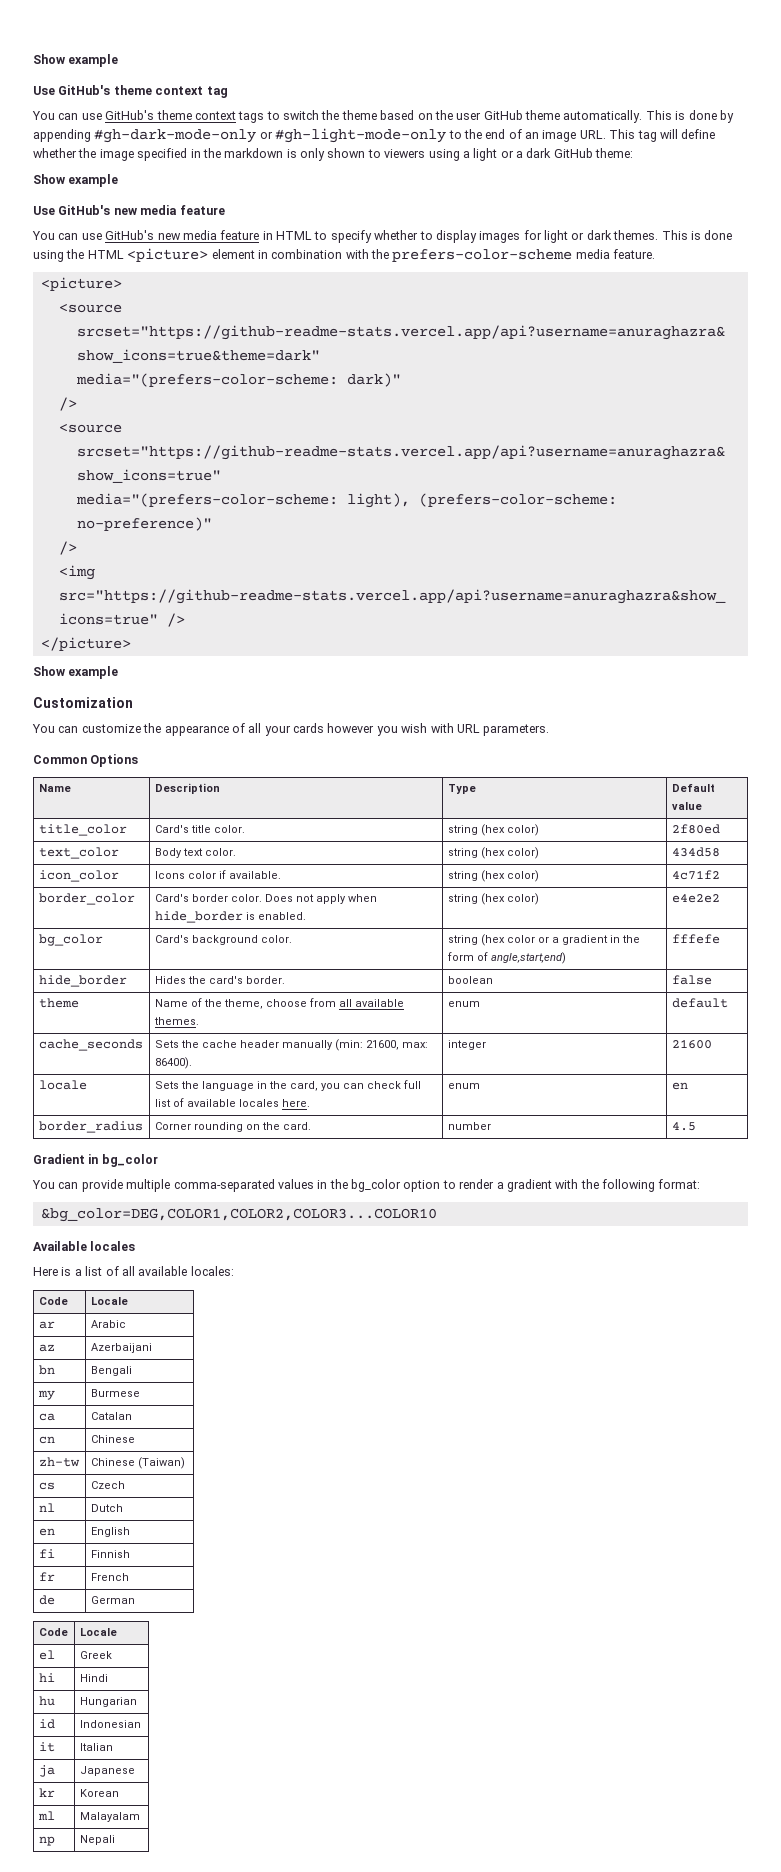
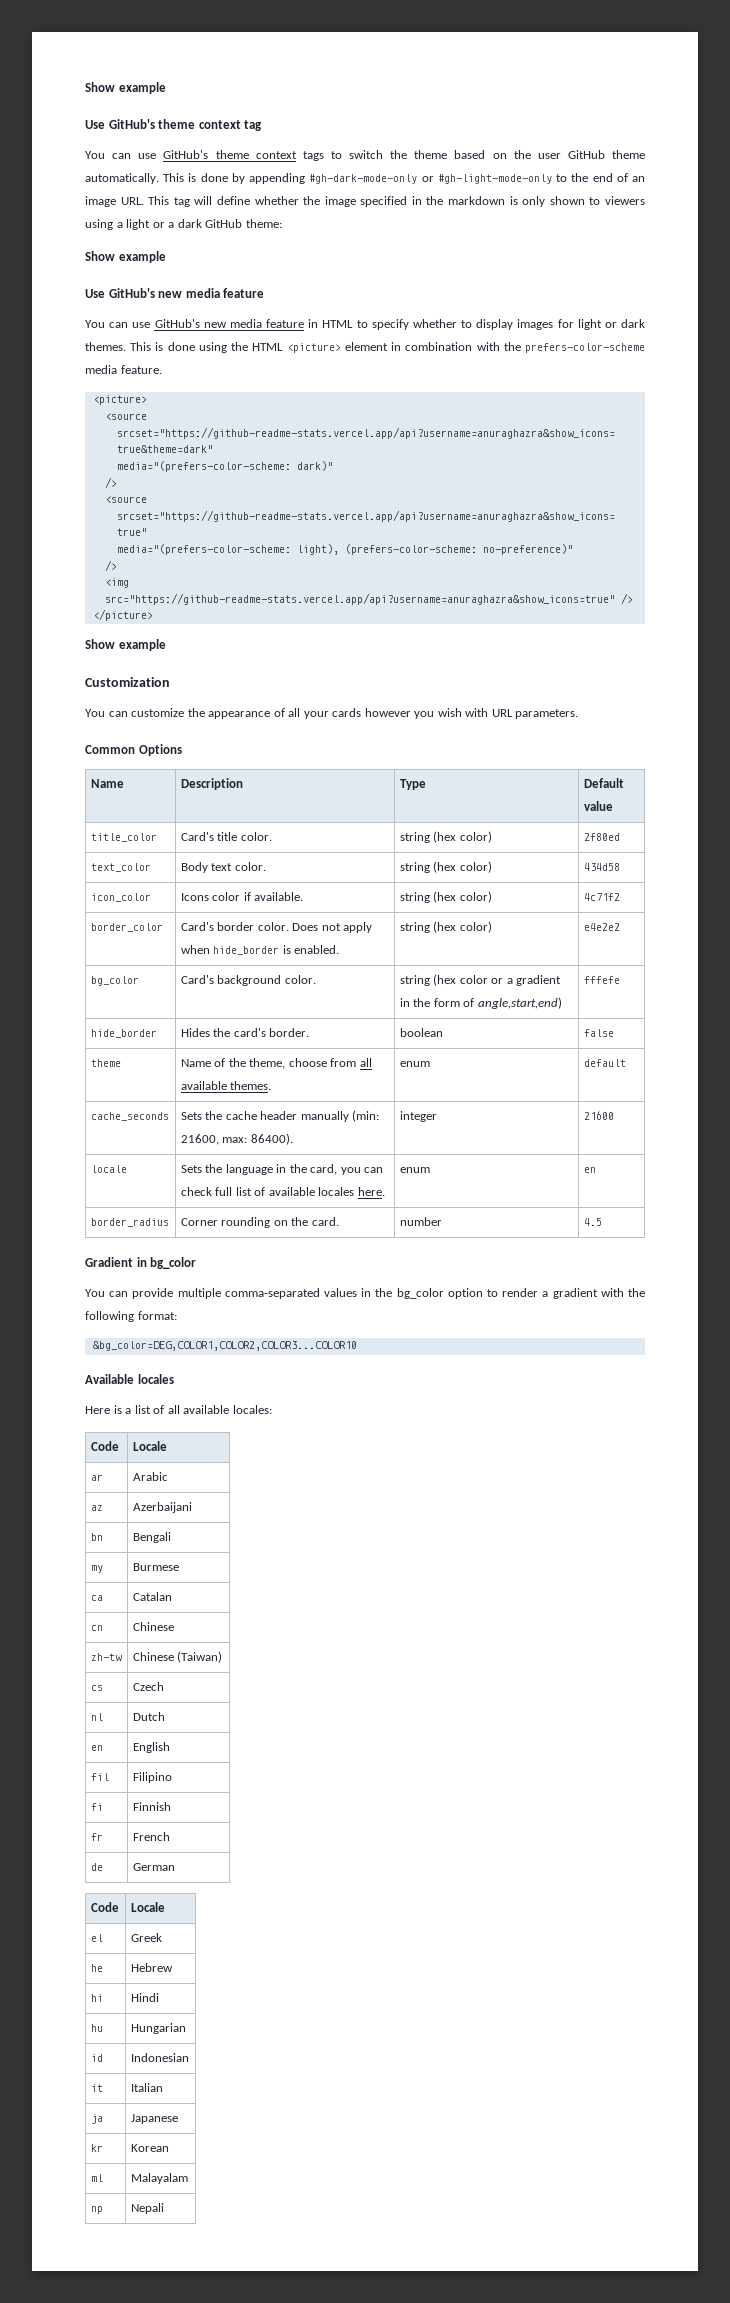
+ fil | Filipino
+ he | Hebrew

